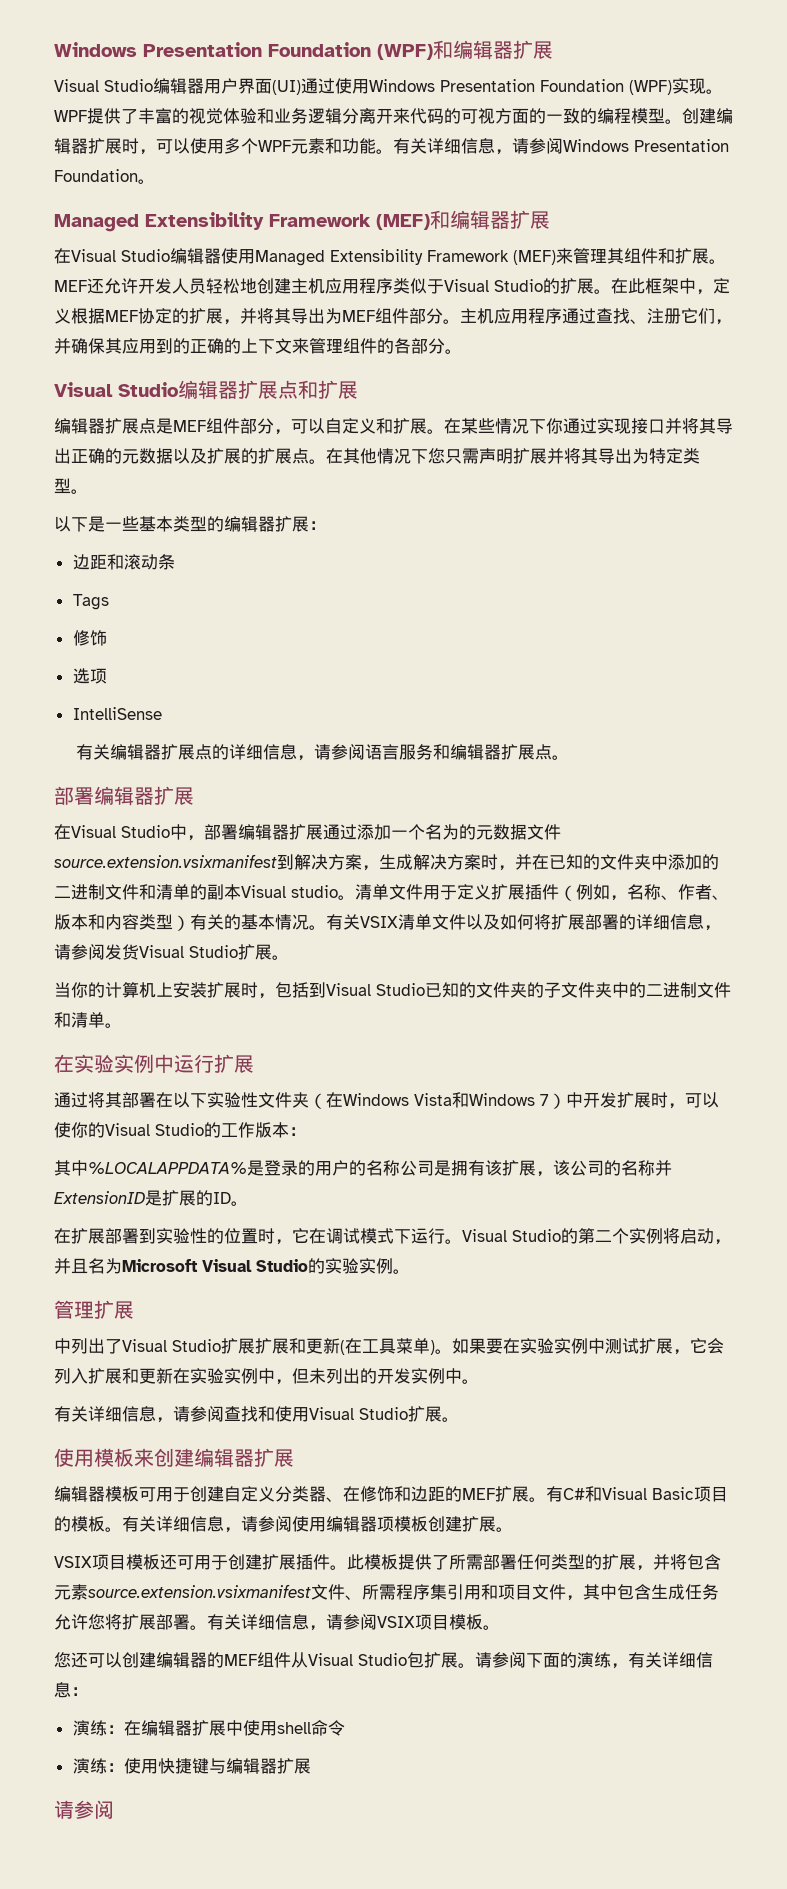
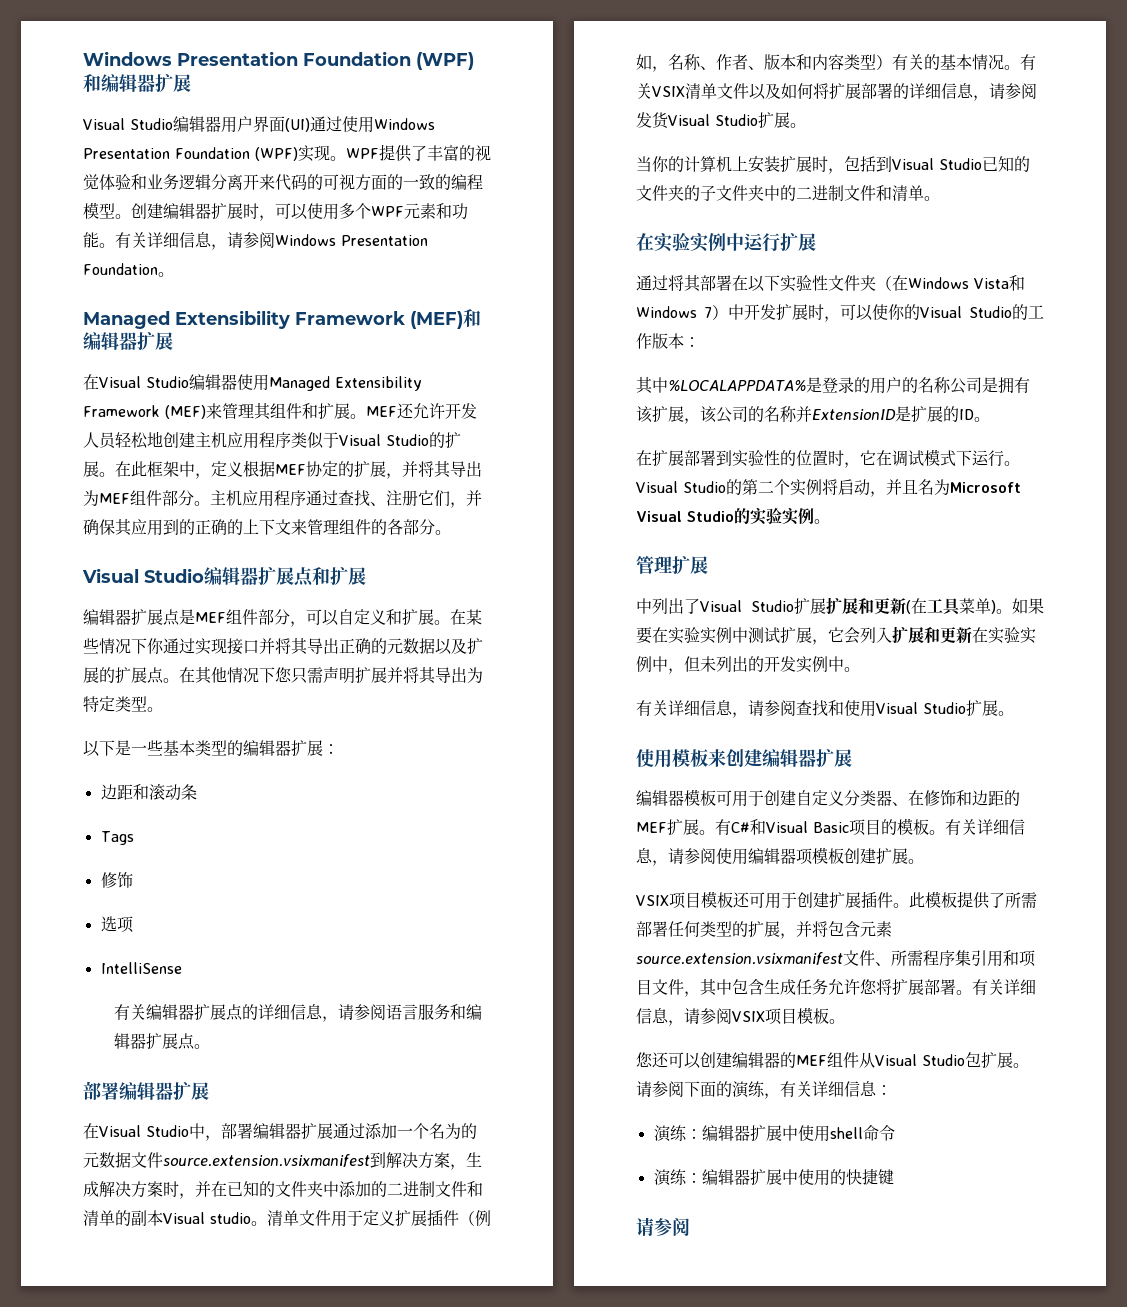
- 演练：在编辑器扩展中使用shell命令
+ 演练：编辑器扩展中使用shell命令
- 演练：使用快捷键与编辑器扩展
+ 演练：编辑器扩展中使用的快捷键

